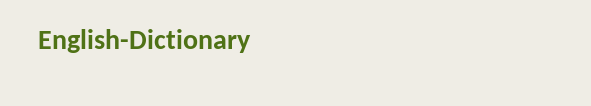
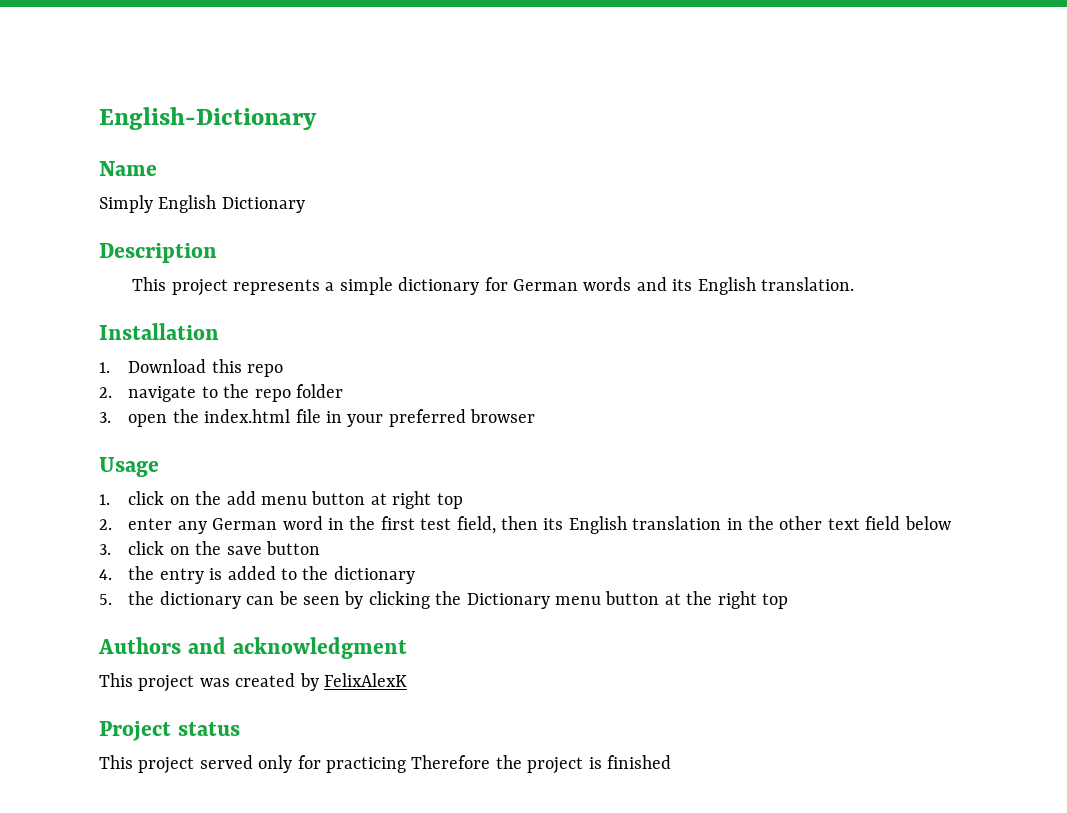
+ Name
+ Simply English Dictionary
+ Description
+ This project represents a simple dictionary for German words and its English translation.
+ Installation
+ 1. Download this repo
+ 2. navigate to the repo folder
+ 3. open the index.html file in your preferred browser
+ Usage
+ 1. click on the add menu button at right top
+ 2. enter any German word in the first test field, then its English translation in the other text field below
+ 3. click on the save button
+ 4. the entry is added to the dictionary
+ 5. the dictionary can be seen by clicking the Dictionary menu button at the right top
+ Authors and acknowledgment
+ This project was created by FelixAlexK
+ Project status
+ This project served only for practicing Therefore the project is finished

